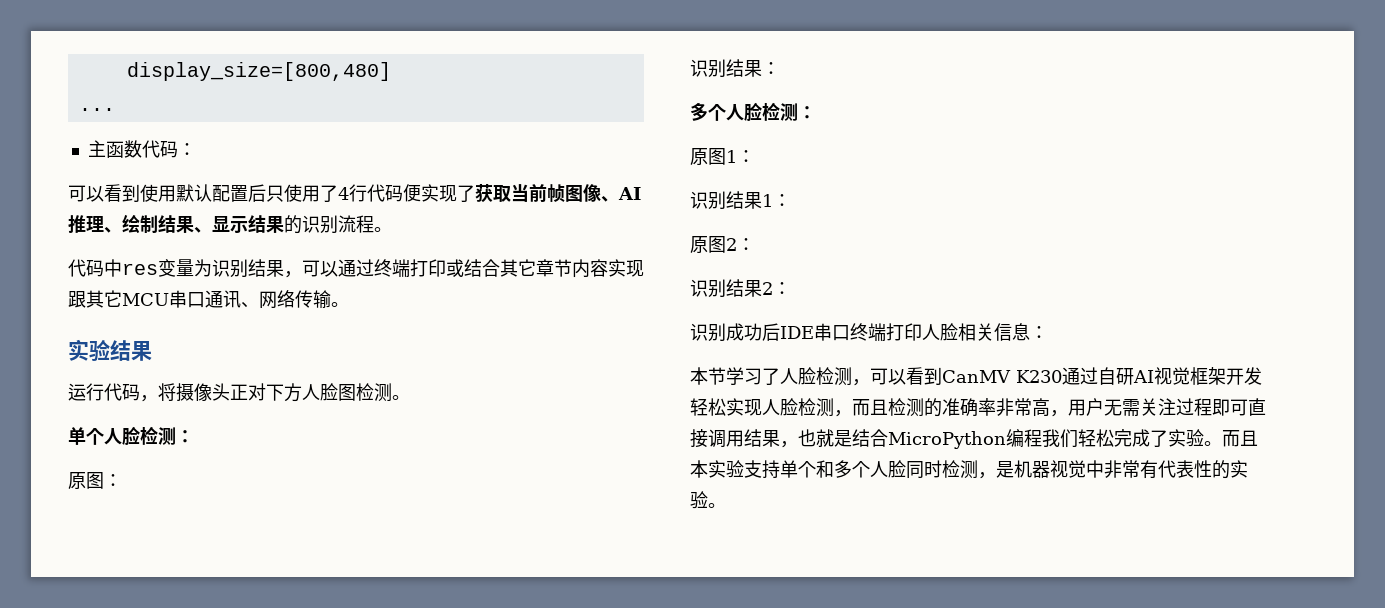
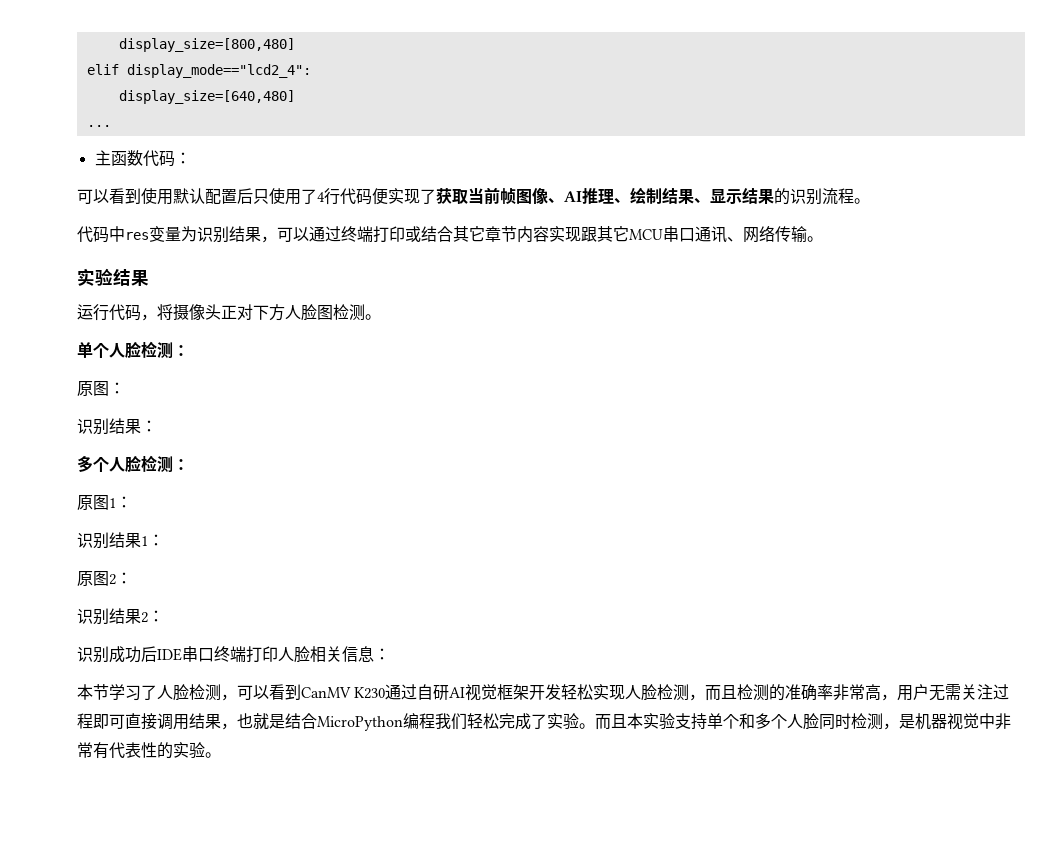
+ elif display_mode=="lcd2_4":
+ display_size=[640,480]

